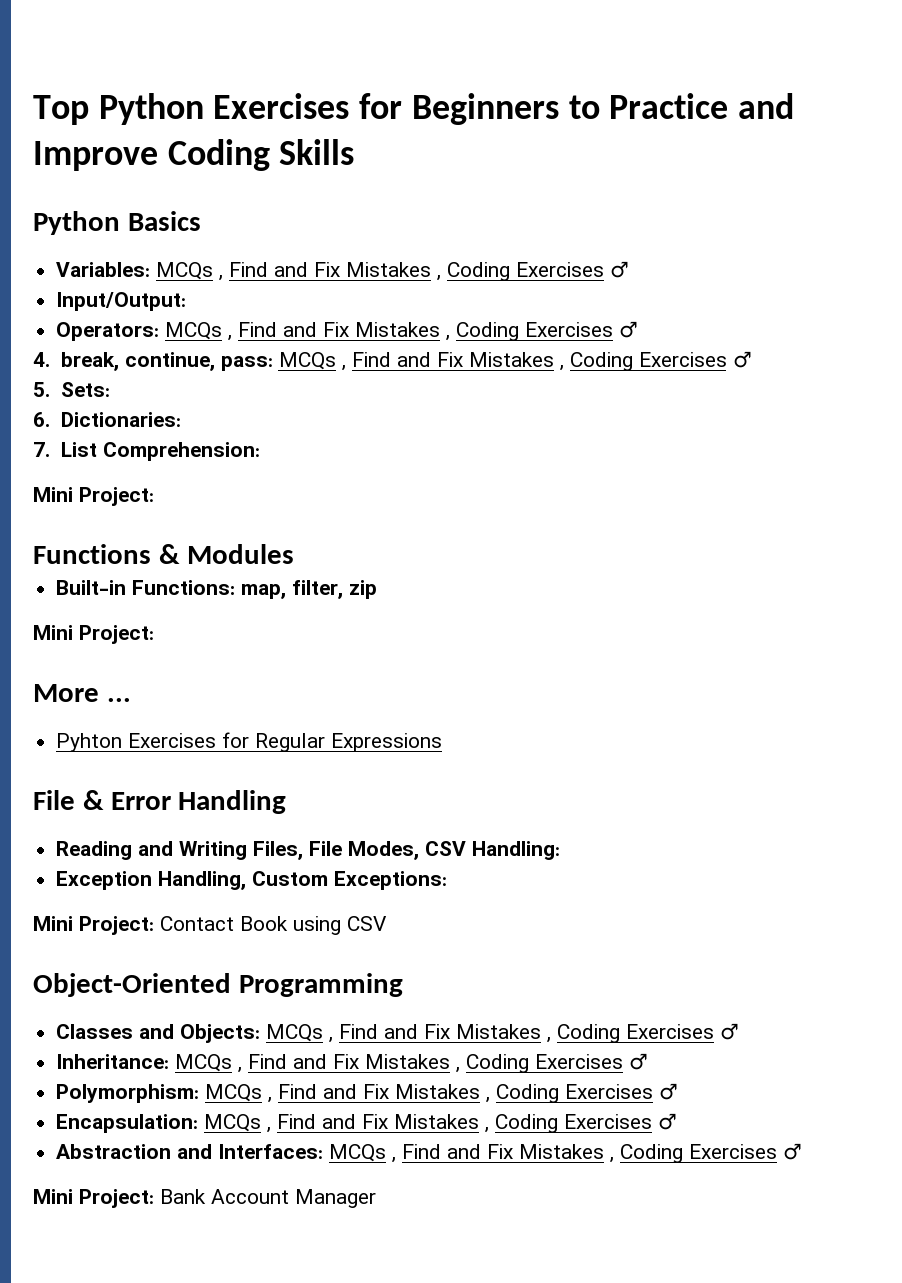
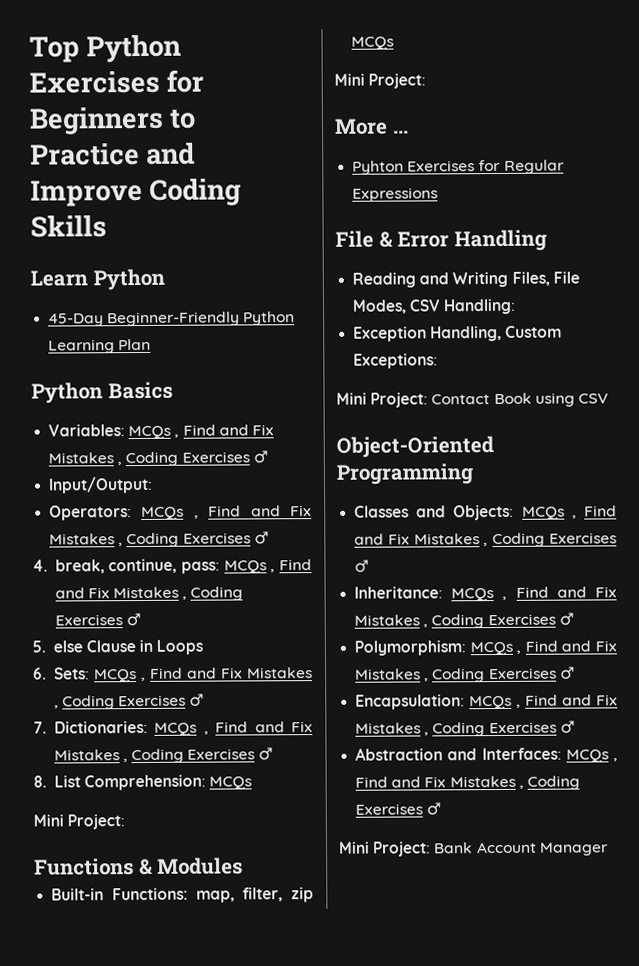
+ Learn Python
+ 45-Day Beginner-Friendly Python Learning Plan
- 5. Sets:
- 6. Dictionaries:
- 7. List Comprehension:
+ 5. else Clause in Loops
+ 6. Sets: MCQs , Find and Fix Mistakes , Coding Exercises ♂
+ 7. Dictionaries: MCQs , Find and Fix Mistakes , Coding Exercises ♂
+ 8. List Comprehension: MCQs
- Built-in Functions: map, filter, zip
+ Built-in Functions: map, filter, zip MCQs

